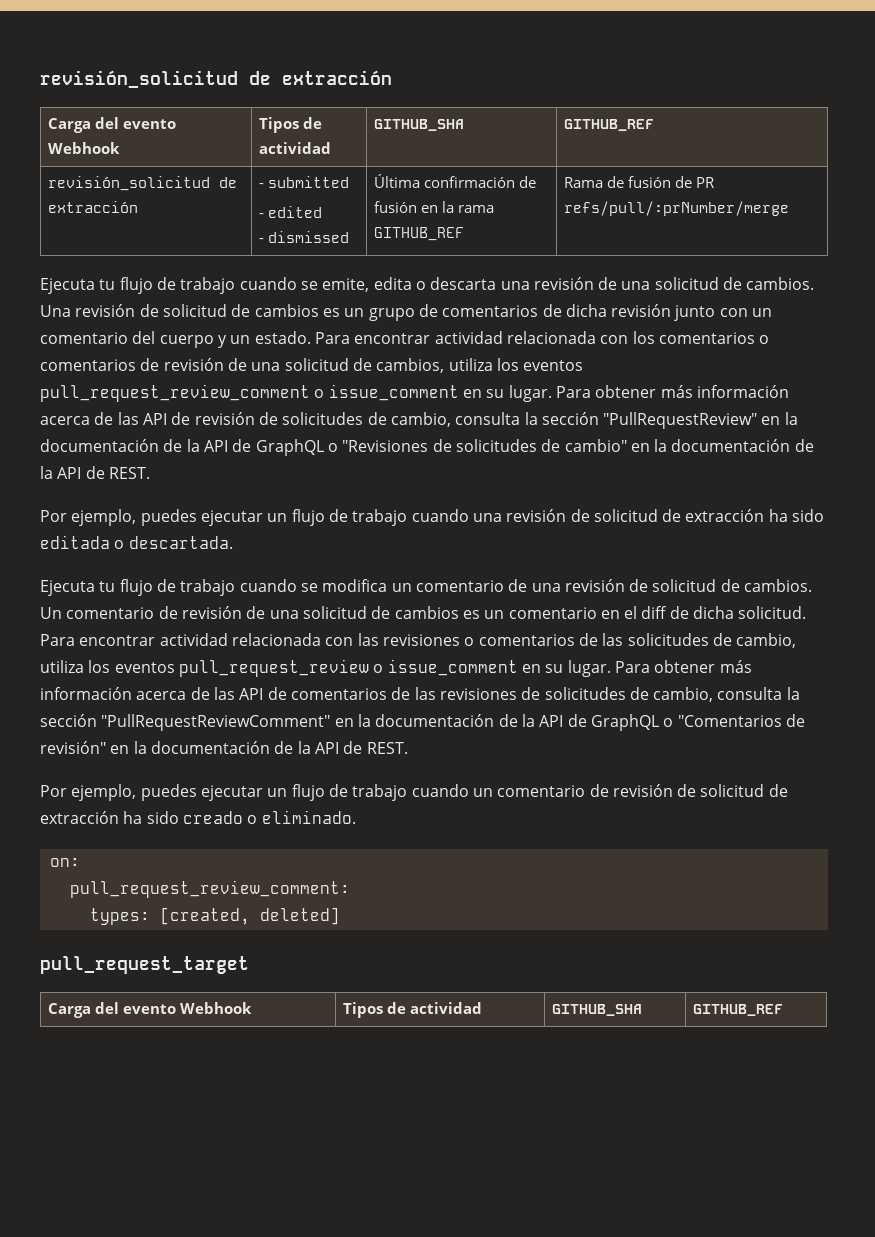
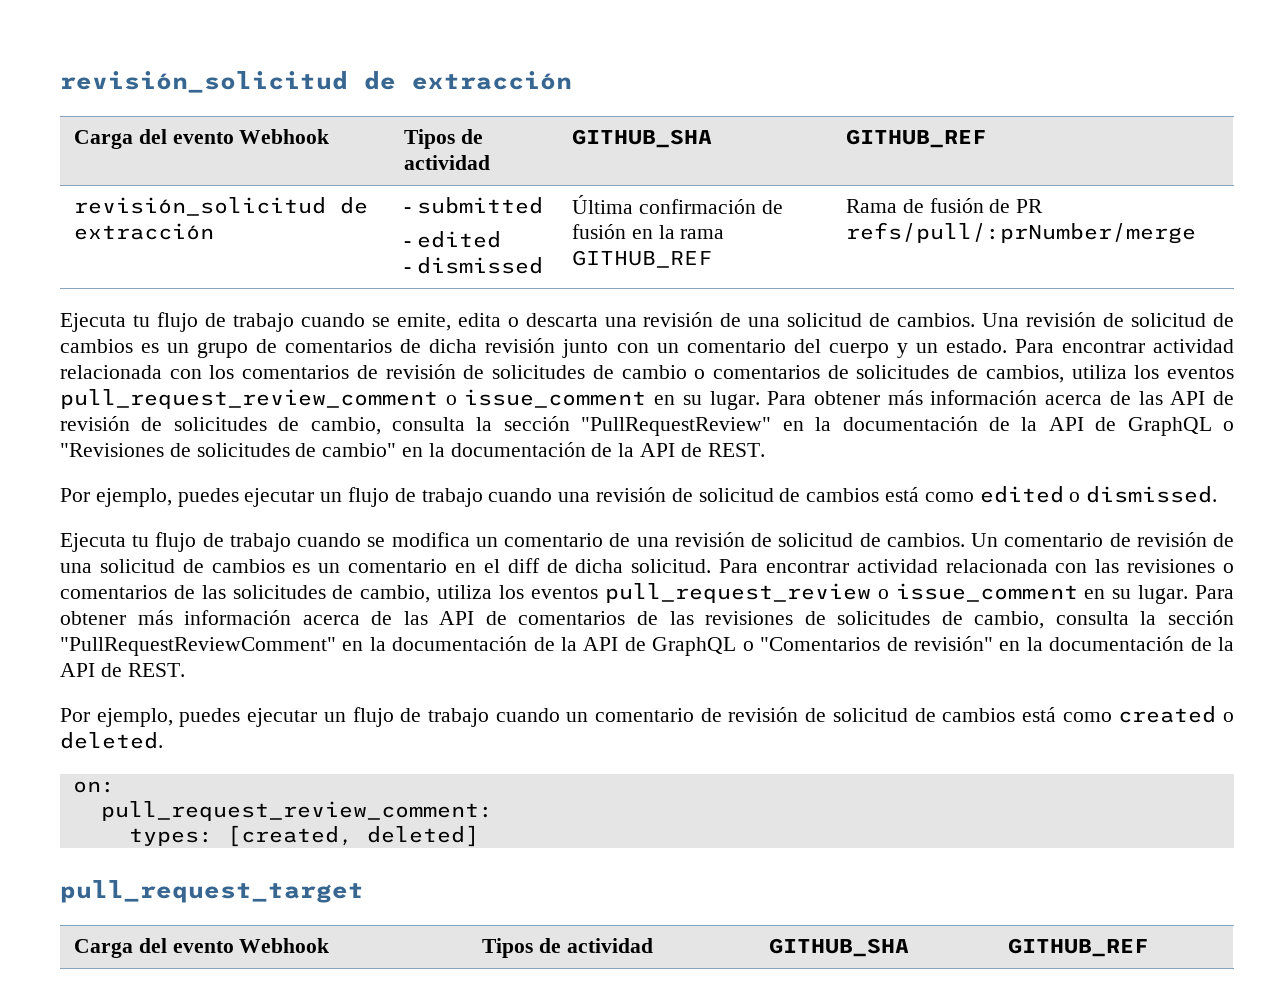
- Para encontrar actividad relacionada con los comentarios o comentarios de revisión de una solicitud de cambios, utiliza los eventos pull_request_review_comment o issue_comment en su lugar.
+ Para encontrar actividad relacionada con los comentarios de revisión de solicitudes de cambio o comentarios de solicitudes de cambios, utiliza los eventos pull_request_review_comment o issue_comment en su lugar.
- Por ejemplo, puedes ejecutar un flujo de trabajo cuando una revisión de solicitud de extracción ha sido editada o descartada.
+ Por ejemplo, puedes ejecutar un flujo de trabajo cuando una revisión de solicitud de cambios está como edited o dismissed.
- Por ejemplo, puedes ejecutar un flujo de trabajo cuando un comentario de revisión de solicitud de extracción ha sido creado o eliminado.
+ Por ejemplo, puedes ejecutar un flujo de trabajo cuando un comentario de revisión de solicitud de cambios está como created o deleted.

